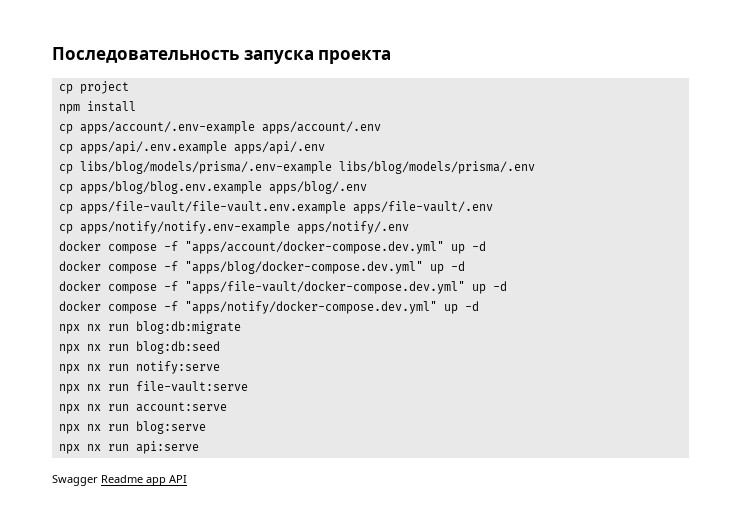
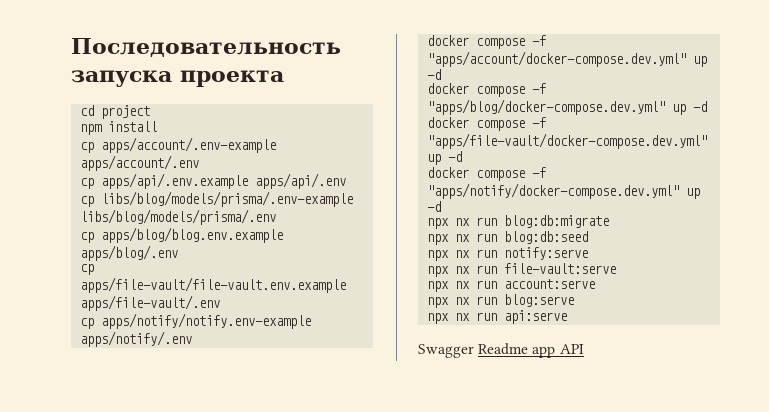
- cp project
+ cd project

